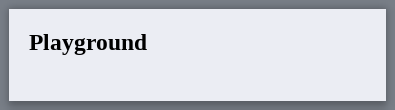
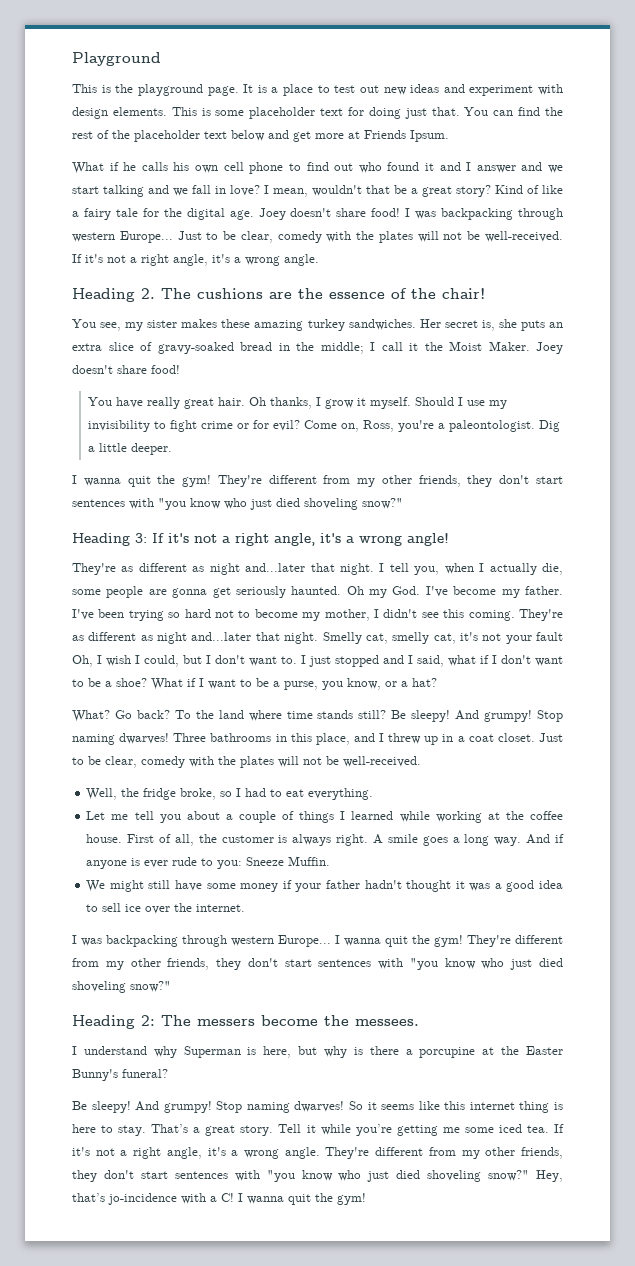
+ This is the playground page. It is a place to test out new ideas and experiment with design elements. This is some placeholder text for doing just that. You can find the rest of the placeholder text below and get more at Friends Ipsum.
+ What if he calls his own cell phone to find out who found it and I answer and we start talking and we fall in love? I mean, wouldn't that be a great story? Kind of like a fairy tale for the digital age. Joey doesn't share food! I was backpacking through western Europe... Just to be clear, comedy with the plates will not be well-received. If it's not a right angle, it's a wrong angle.
+ Heading 2. The cushions are the essence of the chair!
+ You see, my sister makes these amazing turkey sandwiches. Her secret is, she puts an extra slice of gravy-soaked bread in the middle; I call it the Moist Maker. Joey doesn't share food!
+ You have really great hair. Oh thanks, I grow it myself. Should I use my invisibility to fight crime or for evil? Come on, Ross, you're a paleontologist. Dig a little deeper.
+ I wanna quit the gym! They're different from my other friends, they don't start sentences with "you know who just died shoveling snow?"
+ Heading 3: If it's not a right angle, it's a wrong angle!
+ They're as different as night and...later that night. I tell you, when I actually die, some people are gonna get seriously haunted. Oh my God. I've become my father. I've been trying so hard not to become my mother, I didn't see this coming. They're as different as night and...later that night. Smelly cat, smelly cat, it's not your fault Oh, I wish I could, but I don't want to. I just stopped and I said, what if I don't want to be a shoe? What if I want to be a purse, you know, or a hat?
+ What? Go back? To the land where time stands still? Be sleepy! And grumpy! Stop naming dwarves! Three bathrooms in this place, and I threw up in a coat closet. Just to be clear, comedy with the plates will not be well-received.
+ Well, the fridge broke, so I had to eat everything.
+ Let me tell you about a couple of things I learned while working at the coffee house. First of all, the customer is always right. A smile goes a long way. And if anyone is ever rude to you: Sneeze Muffin.
+ We might still have some money if your father hadn't thought it was a good idea to sell ice over the internet.
+ I was backpacking through western Europe... I wanna quit the gym! They're different from my other friends, they don't start sentences with "you know who just died shoveling snow?"
+ Heading 2: The messers become the messees.
+ I understand why Superman is here, but why is there a porcupine at the Easter Bunny's funeral?
+ Be sleepy! And grumpy! Stop naming dwarves! So it seems like this internet thing is here to stay. That’s a great story. Tell it while you’re getting me some iced tea. If it's not a right angle, it's a wrong angle. They're different from my other friends, they don't start sentences with "you know who just died shoveling snow?" Hey, that’s jo-incidence with a C! I wanna quit the gym!

